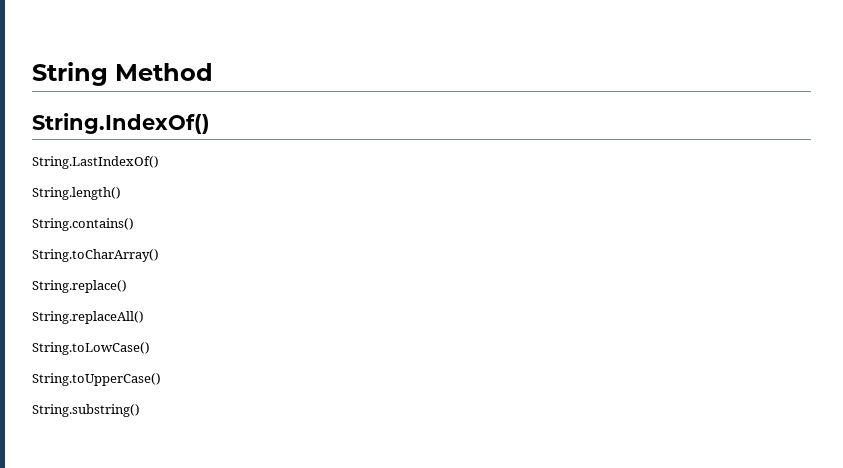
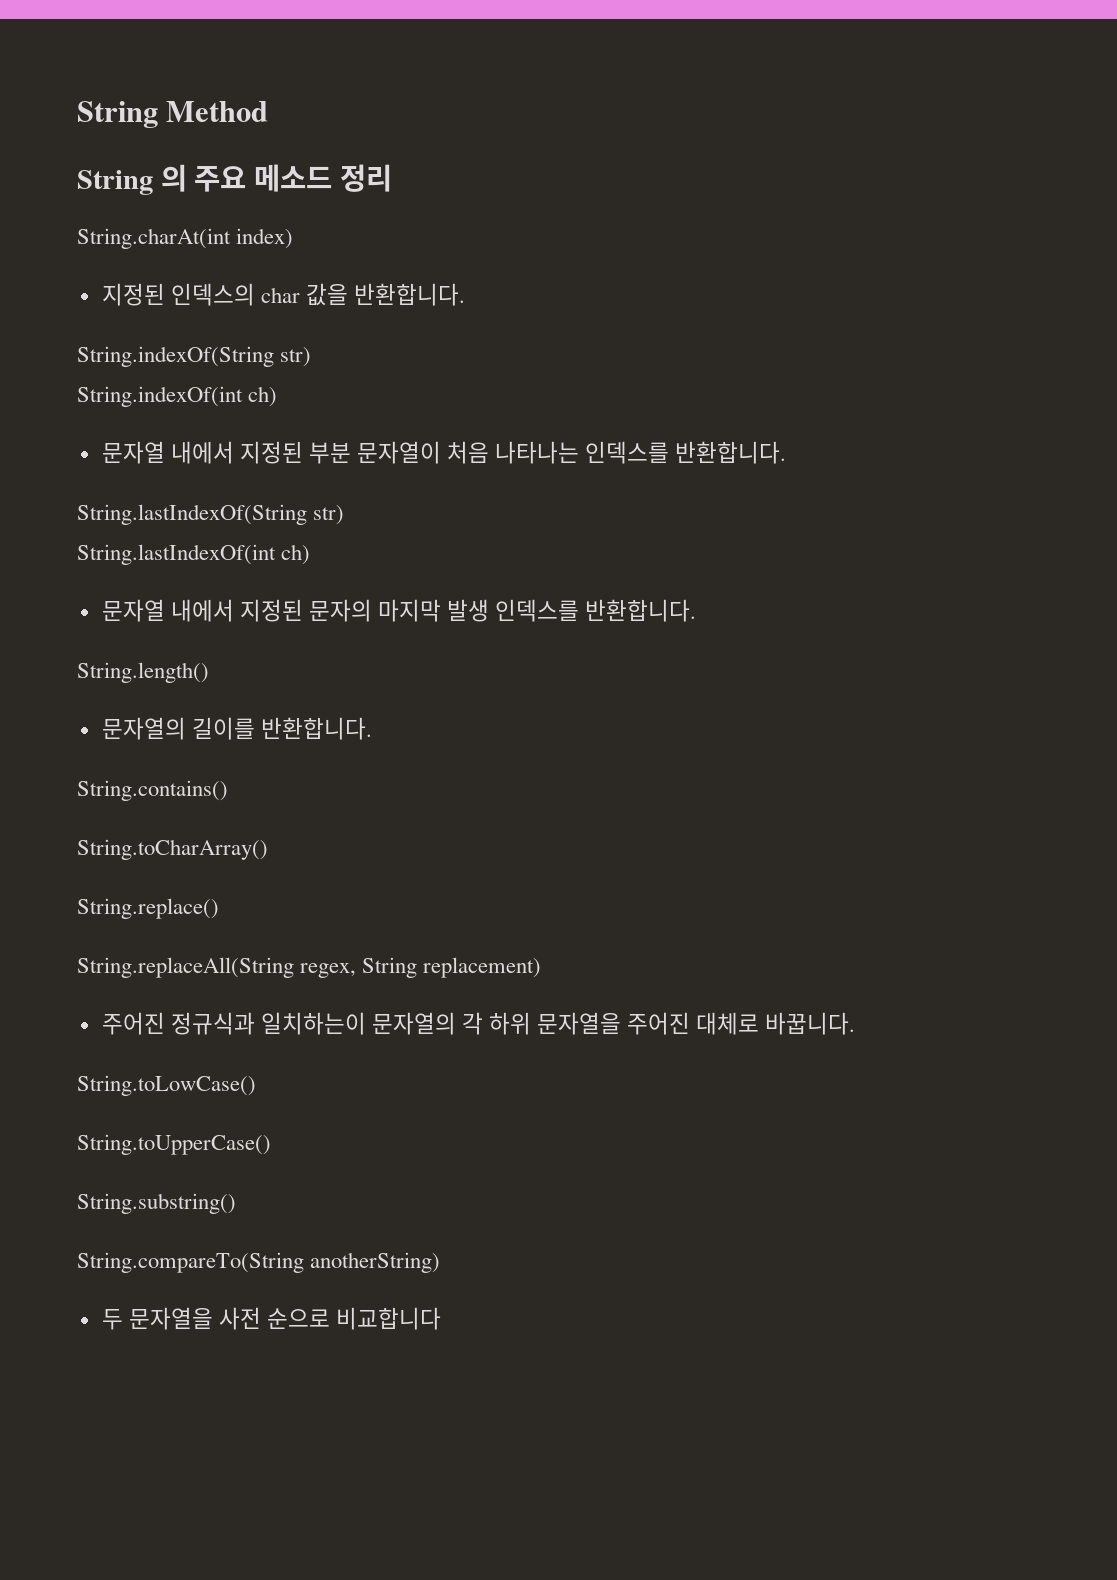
- String.IndexOf()
- String.LastIndexOf()
+ String 의 주요 메소드 정리
+ String.charAt(int index)
+ 지정된 인덱스의 char 값을 반환합니다.
+ String.indexOf(String str)
+ String.indexOf(int ch)
+ 문자열 내에서 지정된 부분 문자열이 처음 나타나는 인덱스를 반환합니다.
+ String.lastIndexOf(String str)
+ String.lastIndexOf(int ch)
+ 문자열 내에서 지정된 문자의 마지막 발생 인덱스를 반환합니다.
  String.length()
+ 문자열의 길이를 반환합니다.
  String.contains()
  String.toCharArray()
  String.replace()
- String.replaceAll()
+ String.replaceAll(String regex, String replacement)
+ 주어진 정규식과 일치하는이 문자열의 각 하위 문자열을 주어진 대체로 바꿉니다.
  String.toLowCase()
  String.toUpperCase()
  String.substring()
+ String.compareTo(String anotherString)
+ 두 문자열을 사전 순으로 비교합니다

